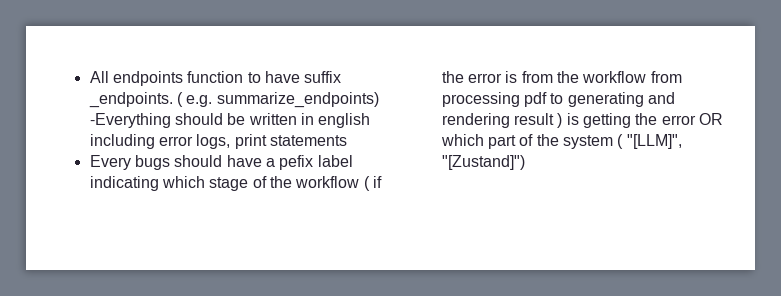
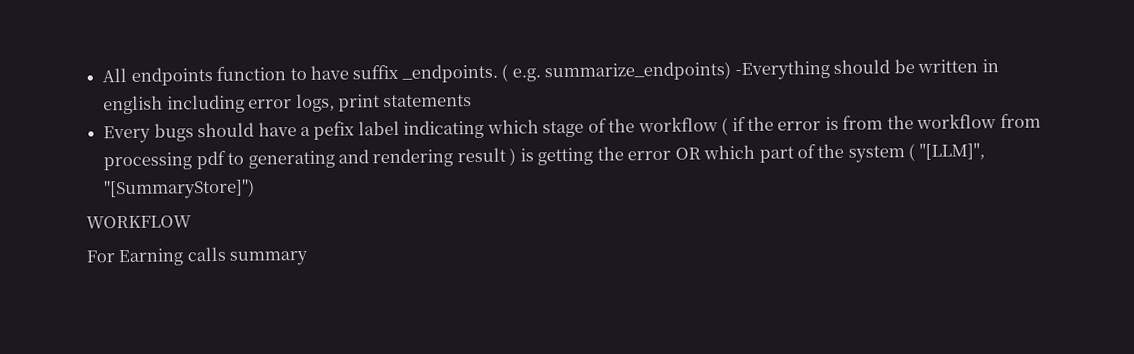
- Every bugs should have a pefix label indicating which stage of the workflow ( if the error is from the workflow from processing pdf to generating and rendering result ) is getting the error OR which part of the system ( "[LLM]", "[Zustand]")
+ Every bugs should have a pefix label indicating which stage of the workflow ( if the error is from the workflow from processing pdf to generating and rendering result ) is getting the error OR which part of the system ( "[LLM]", "[SummaryStore]")
+ WORKFLOW
+ For Earning calls summary

